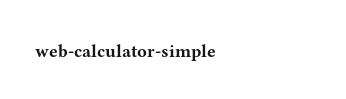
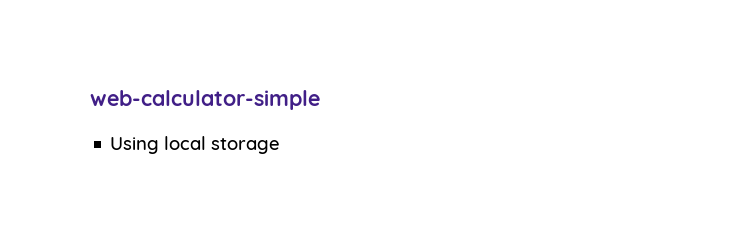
+ Using local storage

